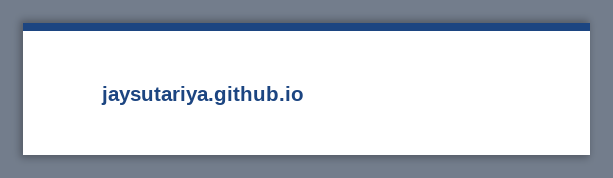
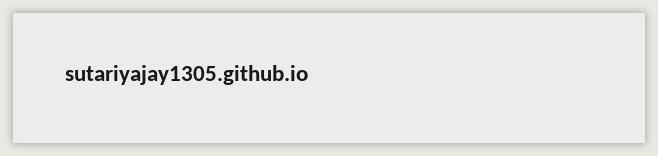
- jaysutariya.github.io
+ sutariyajay1305.github.io

